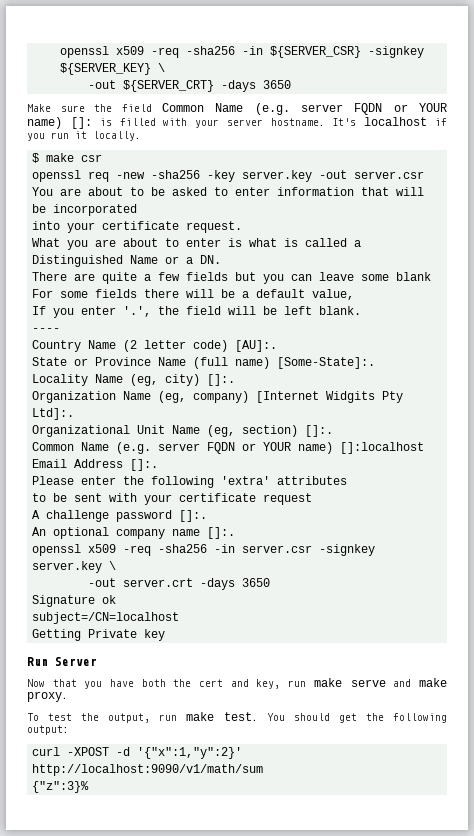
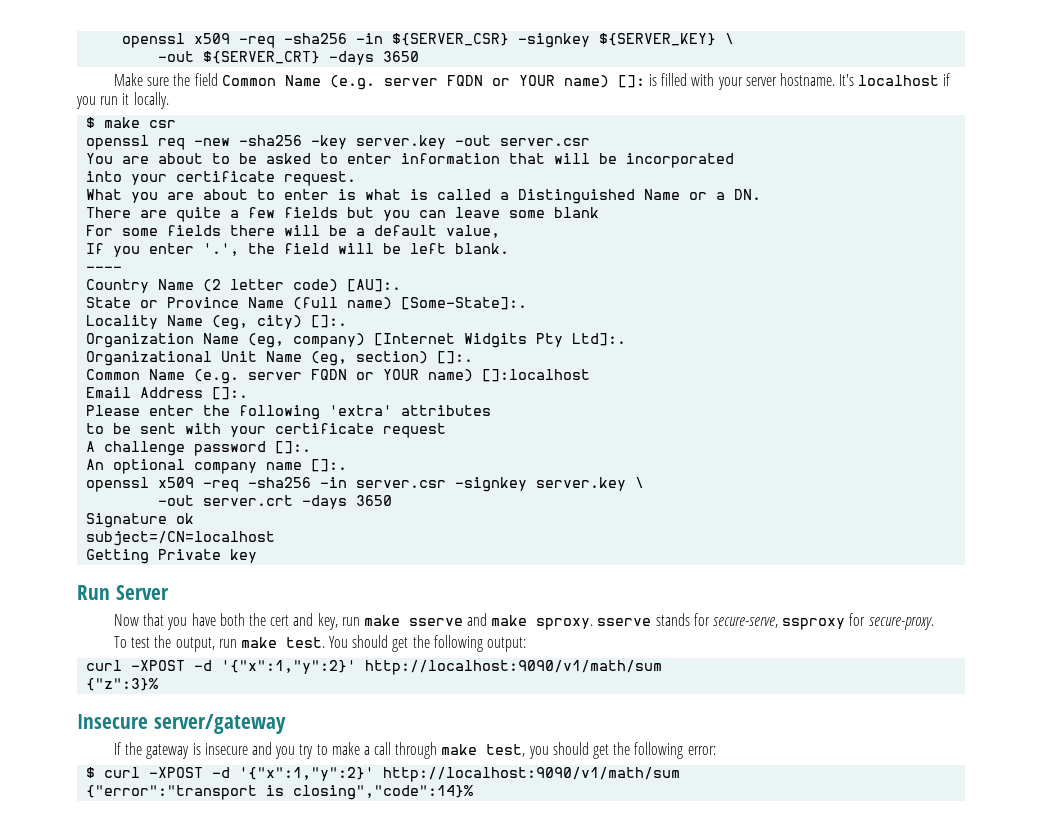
- Now that you have both the cert and key, run make serve and make proxy.
+ Now that you have both the cert and key, run make sserve and make sproxy. sserve stands for secure-serve, ssproxy for secure-proxy.
+ Insecure server/gateway
+ If the gateway is insecure and you try to make a call through make test, you should get the following error:
+ $ curl -XPOST -d '{"x":1,"y":2}' http://localhost:9090/v1/math/sum
+ {"error":"transport is closing","code":14}%

